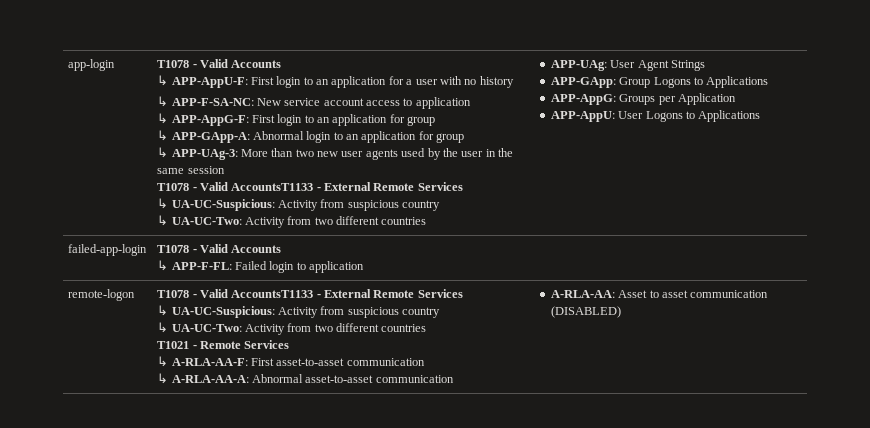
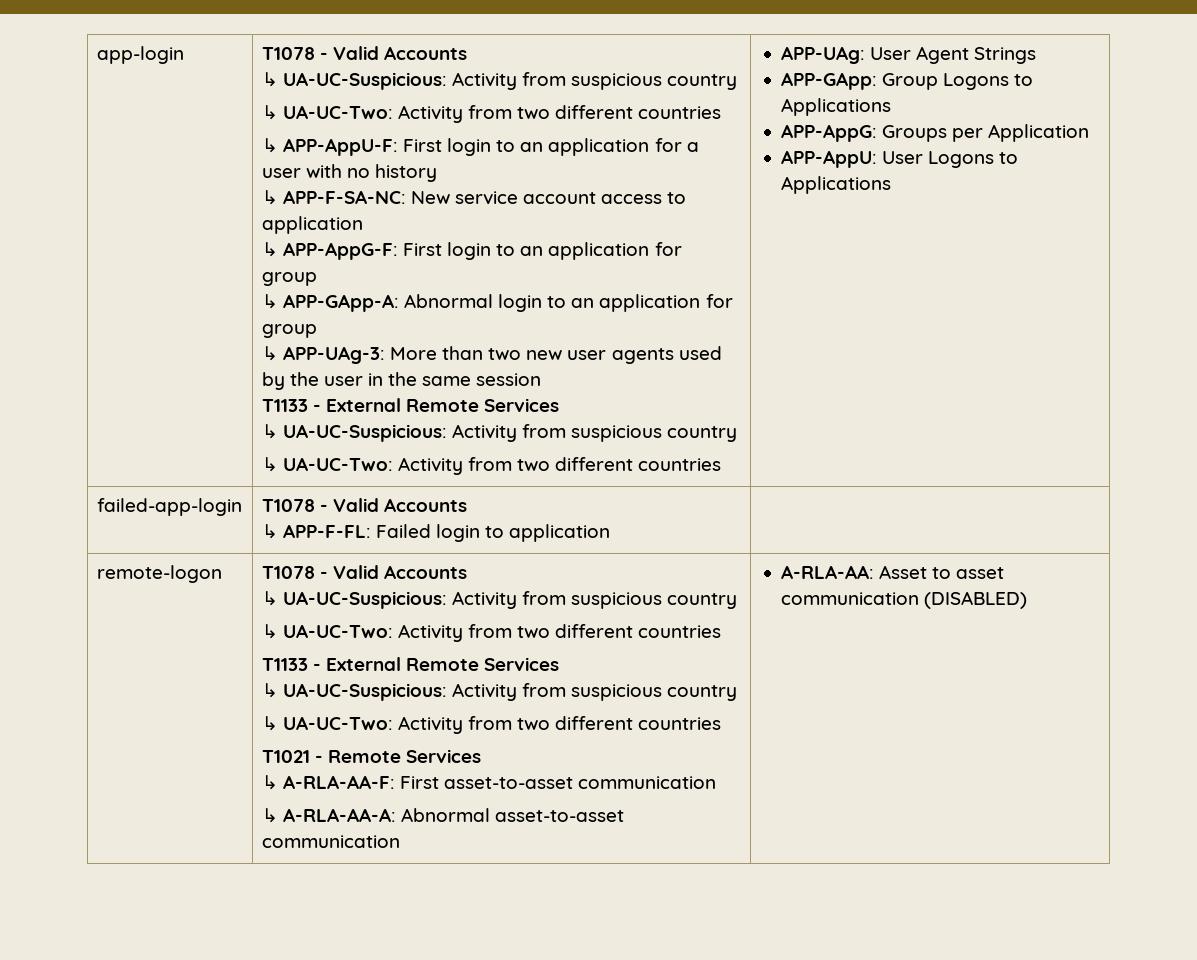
  app-login | T1078 - Valid Accounts
+ ↳ UA-UC-Suspicious: Activity from suspicious country
+ ↳ UA-UC-Two: Activity from two different countries
  ↳ APP-UAg-3: More than two new user agents used by the user in the same session
- T1078 - Valid AccountsT1133 - External Remote Services
+ T1133 - External Remote Services
- remote-logon | T1078 - Valid AccountsT1133 - External Remote Services
+ remote-logon | T1078 - Valid Accounts
+ ↳ UA-UC-Suspicious: Activity from suspicious country
+ ↳ UA-UC-Two: Activity from two different countries
+ T1133 - External Remote Services

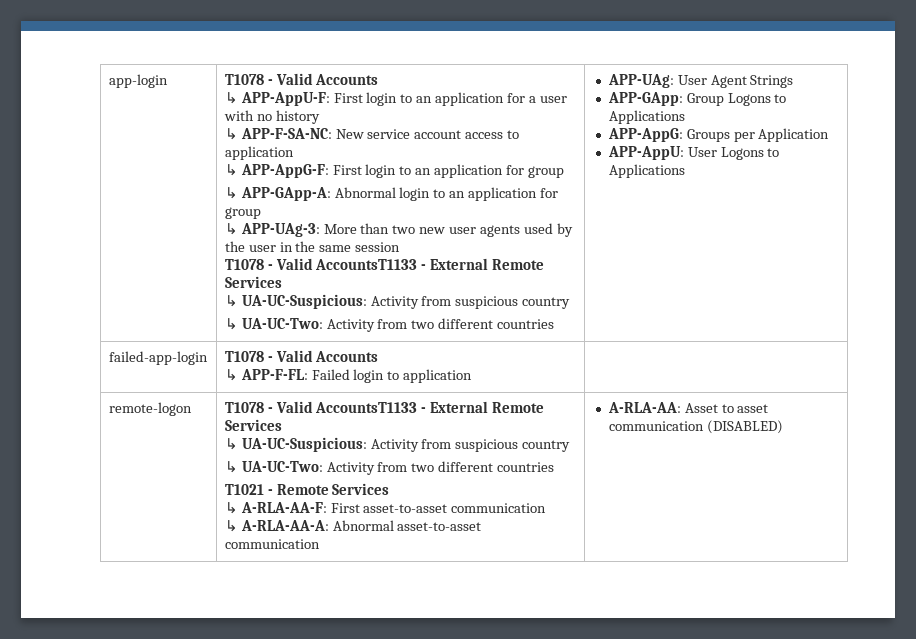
  app-login | T1078 - Valid Accounts
- ↳ UA-UC-Suspicious: Activity from suspicious country
- ↳ UA-UC-Two: Activity from two different countries
  ↳ APP-UAg-3: More than two new user agents used by the user in the same session
- T1133 - External Remote Services
+ T1078 - Valid AccountsT1133 - External Remote Services
- remote-logon | T1078 - Valid Accounts
- ↳ UA-UC-Suspicious: Activity from suspicious country
- ↳ UA-UC-Two: Activity from two different countries
- T1133 - External Remote Services
+ remote-logon | T1078 - Valid AccountsT1133 - External Remote Services

